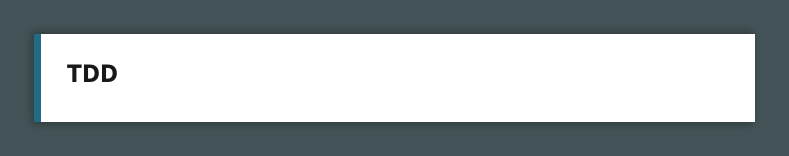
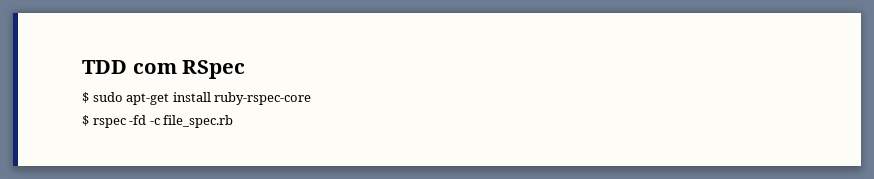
- TDD
+ TDD com RSpec
+ $ sudo apt-get install ruby-rspec-core
+ $ rspec -fd -c file_spec.rb

